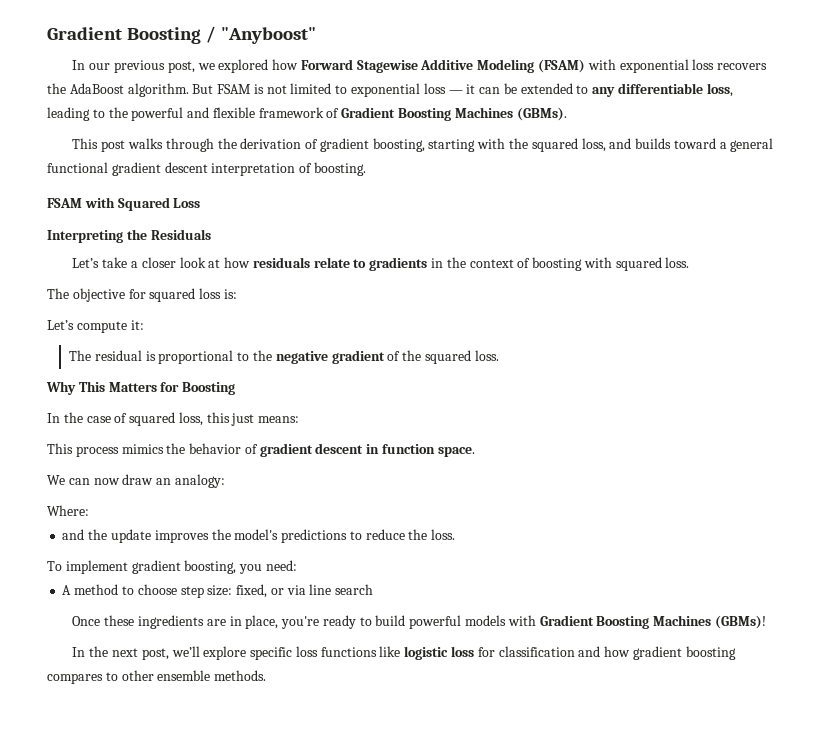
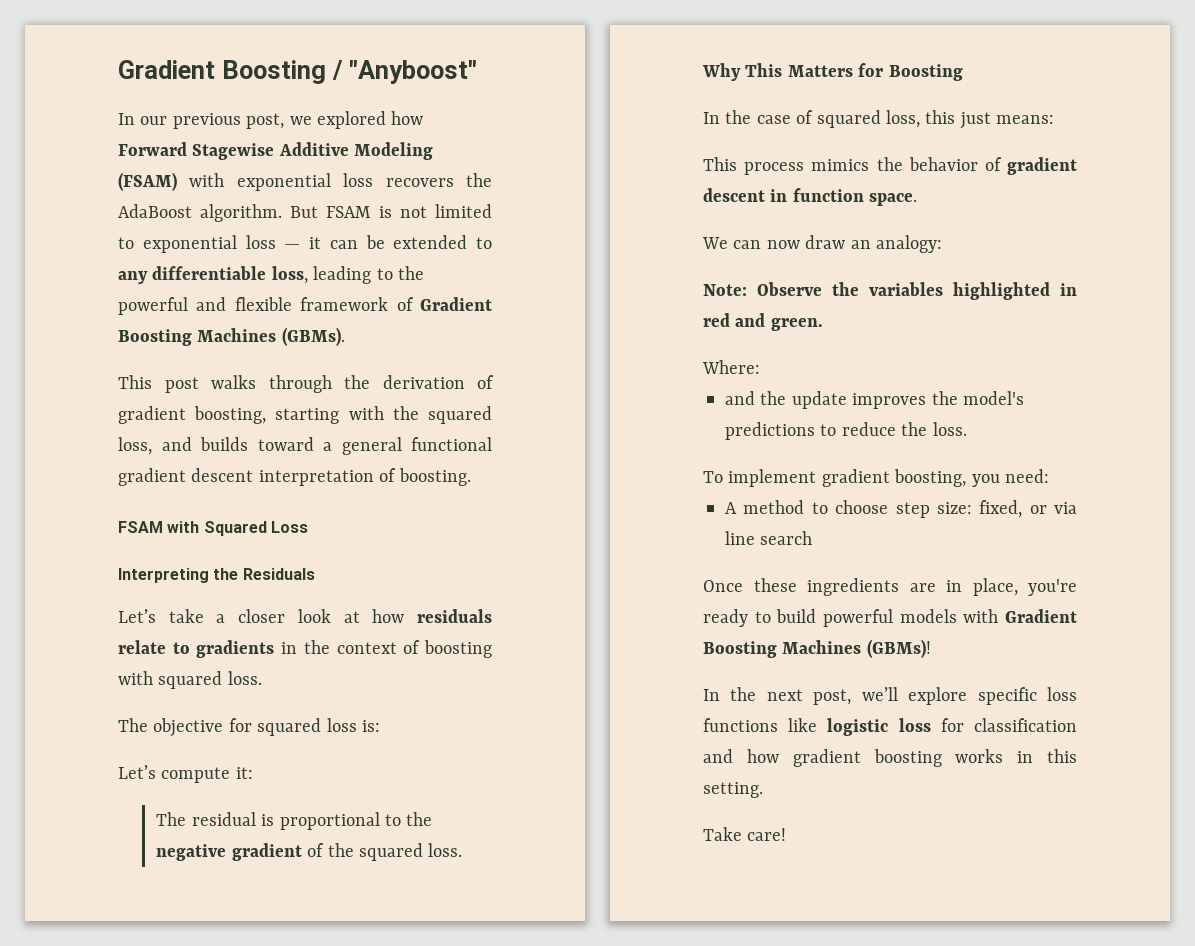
+ Note: Observe the variables highlighted in red and green.
- In the next post, we’ll explore specific loss functions like logistic loss for classification and how gradient boosting compares to other ensemble methods.
+ In the next post, we’ll explore specific loss functions like logistic loss for classification and how gradient boosting works in this setting.
+ Take care!

